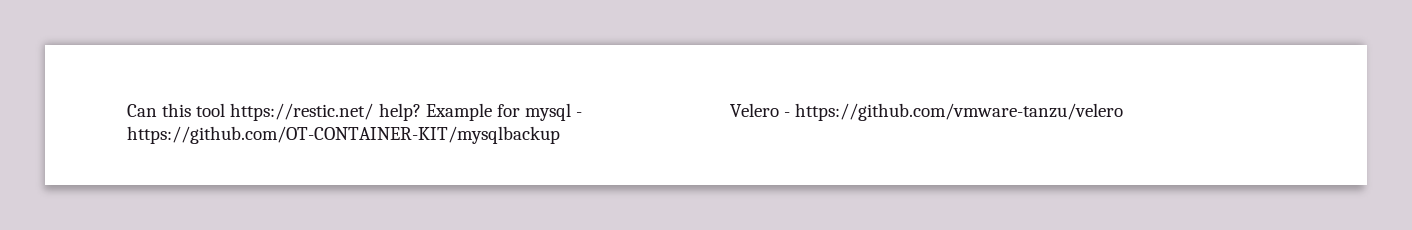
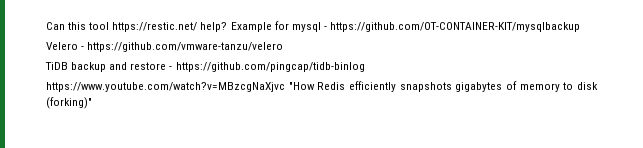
+ TiDB backup and restore - https://github.com/pingcap/tidb-binlog
+ https://www.youtube.com/watch?v=MBzcgNaXjvc "How Redis efficiently snapshots gigabytes of memory to disk (forking)"

